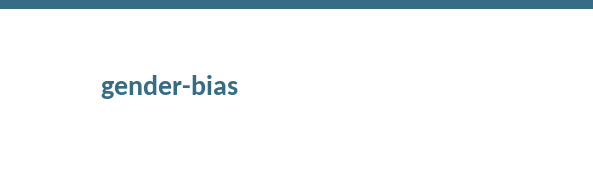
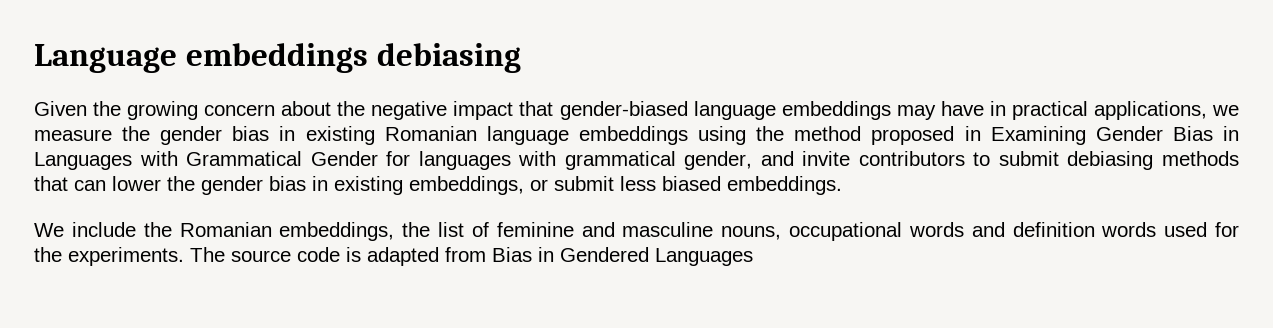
- gender-bias
+ Language embeddings debiasing
+ Given the growing concern about the negative impact that gender-biased language embeddings may have in practical applications, we measure the gender bias in existing Romanian language embeddings using the method proposed in Examining Gender Bias in Languages with Grammatical Gender for languages with grammatical gender, and invite contributors to submit debiasing methods that can lower the gender bias in existing embeddings, or submit less biased embeddings.
+ We include the Romanian embeddings, the list of feminine and masculine nouns, occupational words and definition words used for the experiments. The source code is adapted from Bias in Gendered Languages

